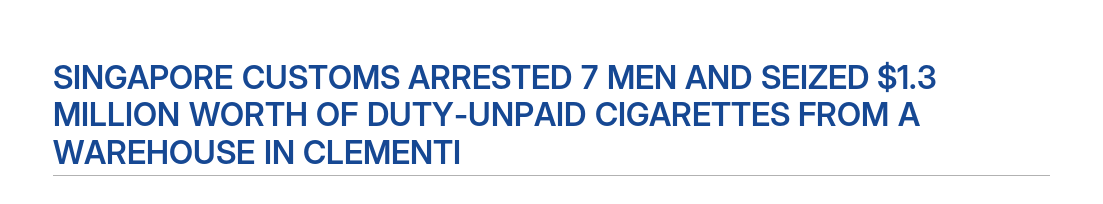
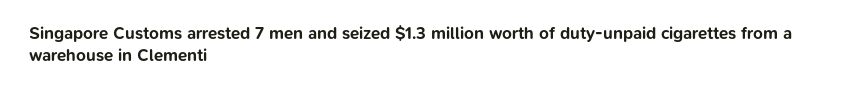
- SINGAPORE CUSTOMS ARRESTED 7 MEN AND SEIZED $1.3 MILLION WORTH OF DUTY-UNPAID CIGARETTES FROM A WAREHOUSE IN CLEMENTI
+ Singapore Customs arrested 7 men and seized $1.3 million worth of duty-unpaid cigarettes from a warehouse in Clementi

